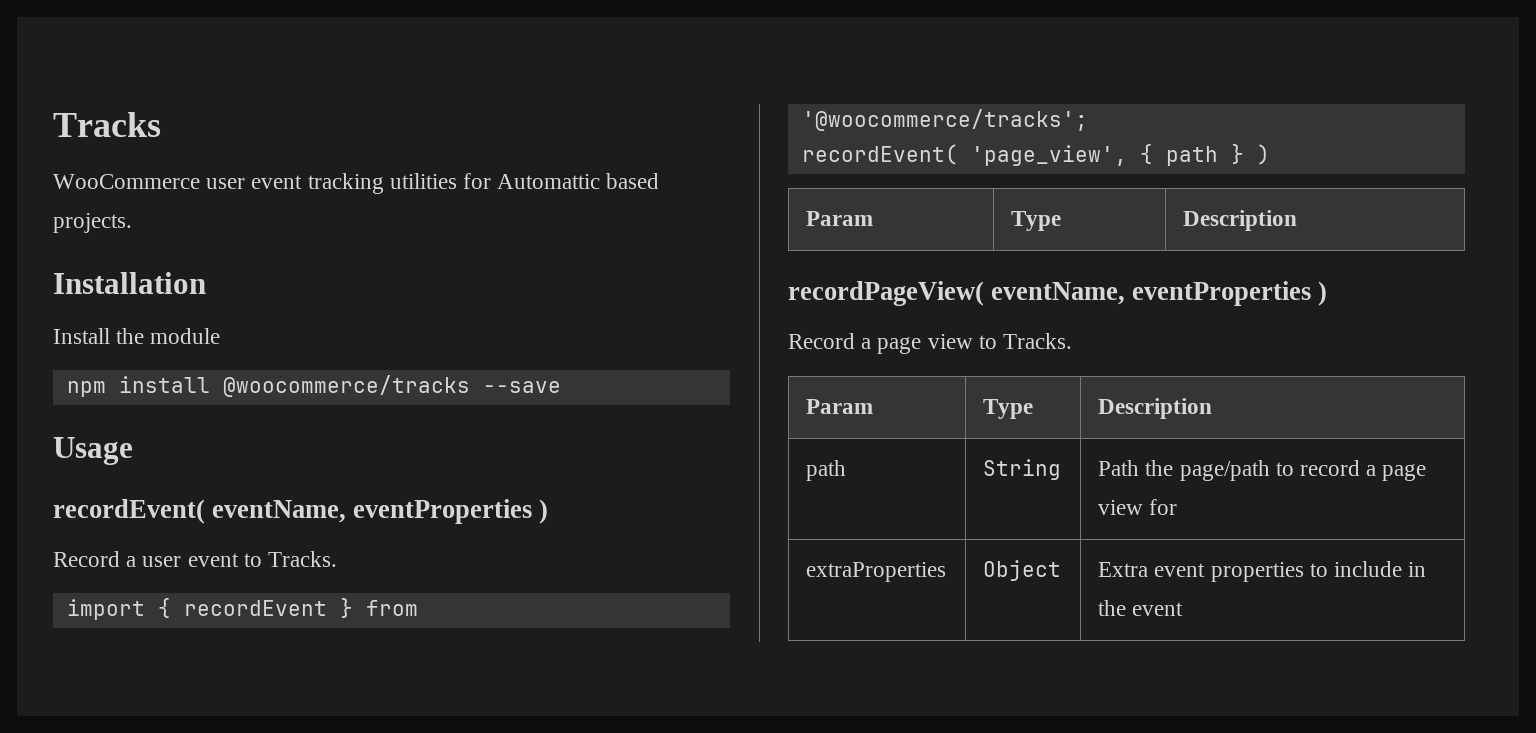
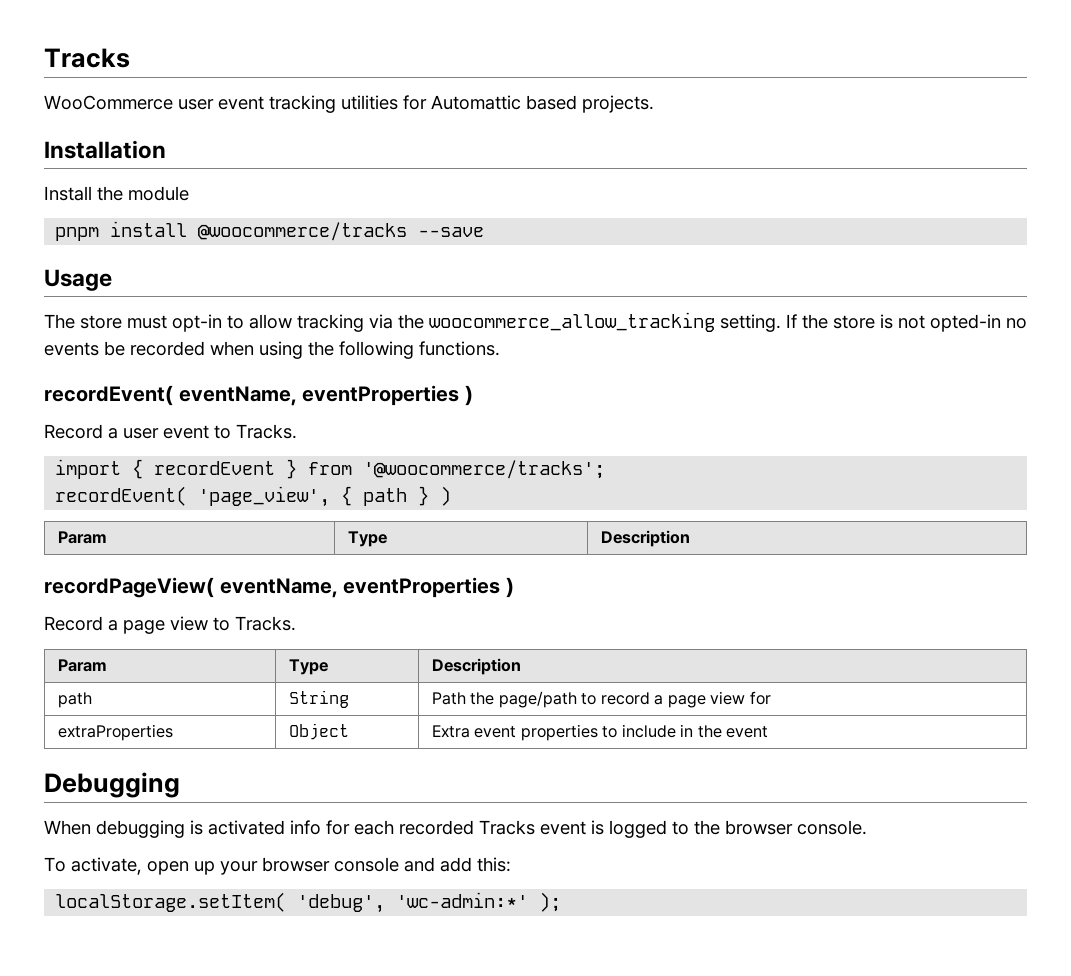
- npm install @woocommerce/tracks --save
+ pnpm install @woocommerce/tracks --save
+ The store must opt-in to allow tracking via the woocommerce_allow_tracking setting. If the store is not opted-in no events be recorded when using the following functions.
+ Debugging
+ When debugging is activated info for each recorded Tracks event is logged to the browser console.
+ To activate, open up your browser console and add this:
+ localStorage.setItem( 'debug', 'wc-admin:*' );

